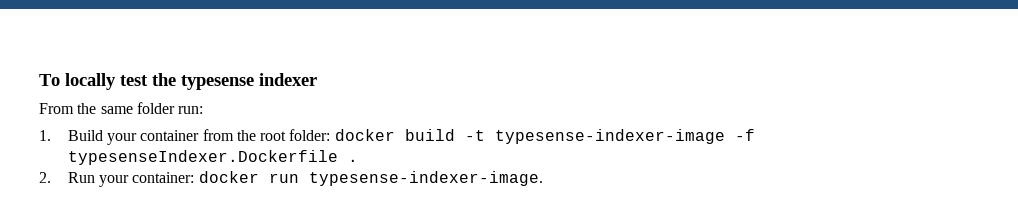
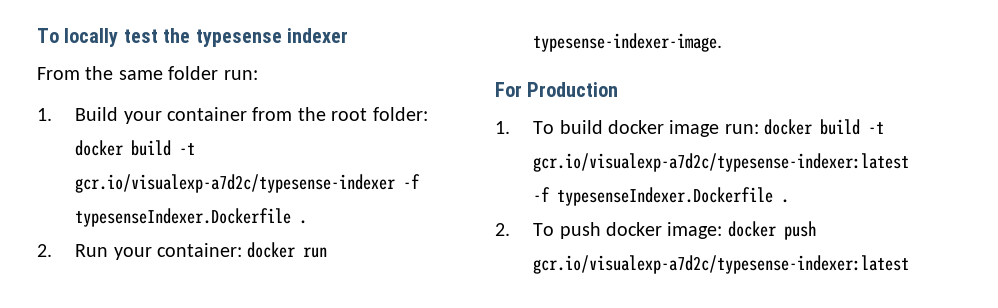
- 1. Build your container from the root folder: docker build -t typesense-indexer-image -f typesenseIndexer.Dockerfile .
+ 1. Build your container from the root folder: docker build -t gcr.io/visualexp-a7d2c/typesense-indexer -f typesenseIndexer.Dockerfile .
+ For Production
+ 1. To build docker image run: docker build -t gcr.io/visualexp-a7d2c/typesense-indexer:latest -f typesenseIndexer.Dockerfile .
+ 2. To push docker image: docker push gcr.io/visualexp-a7d2c/typesense-indexer:latest

